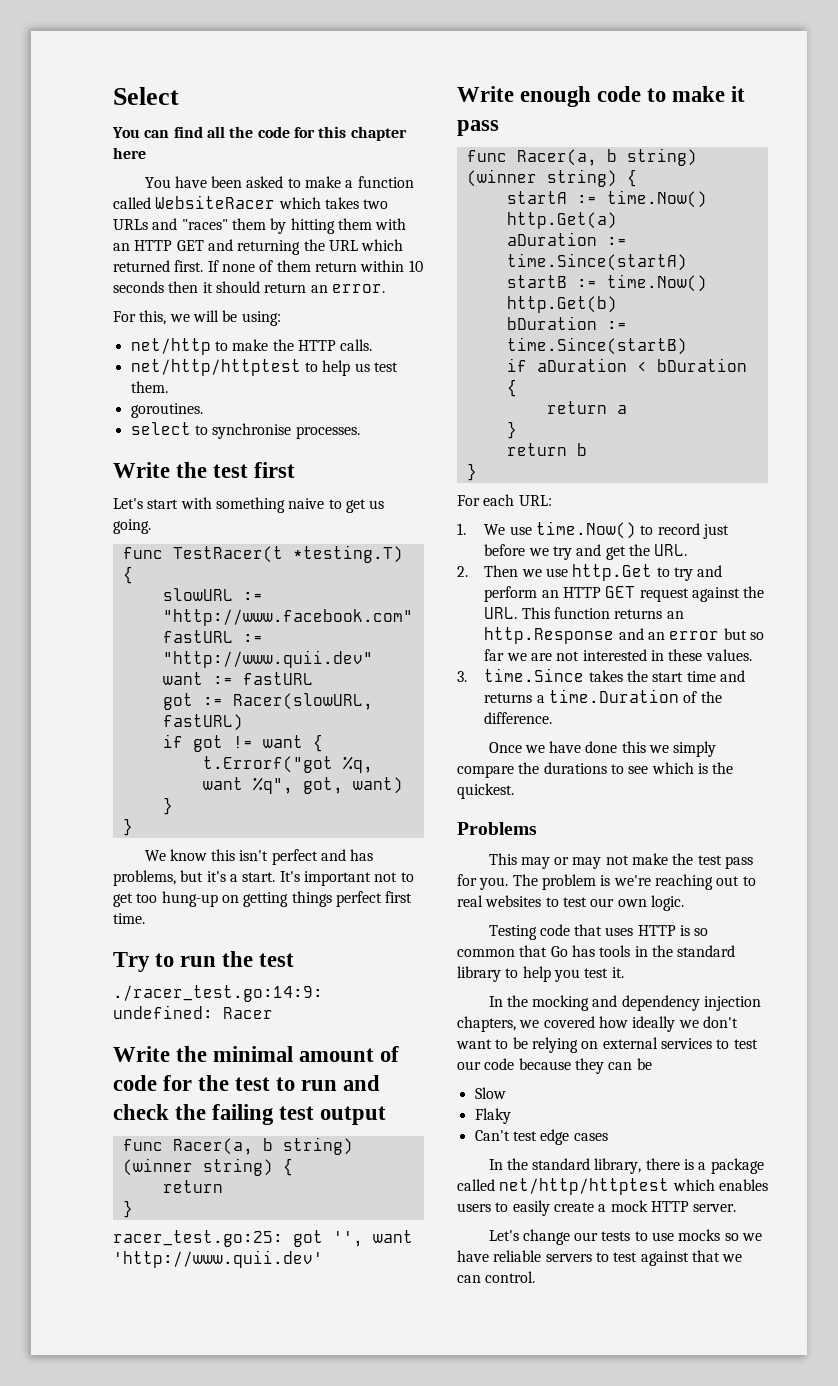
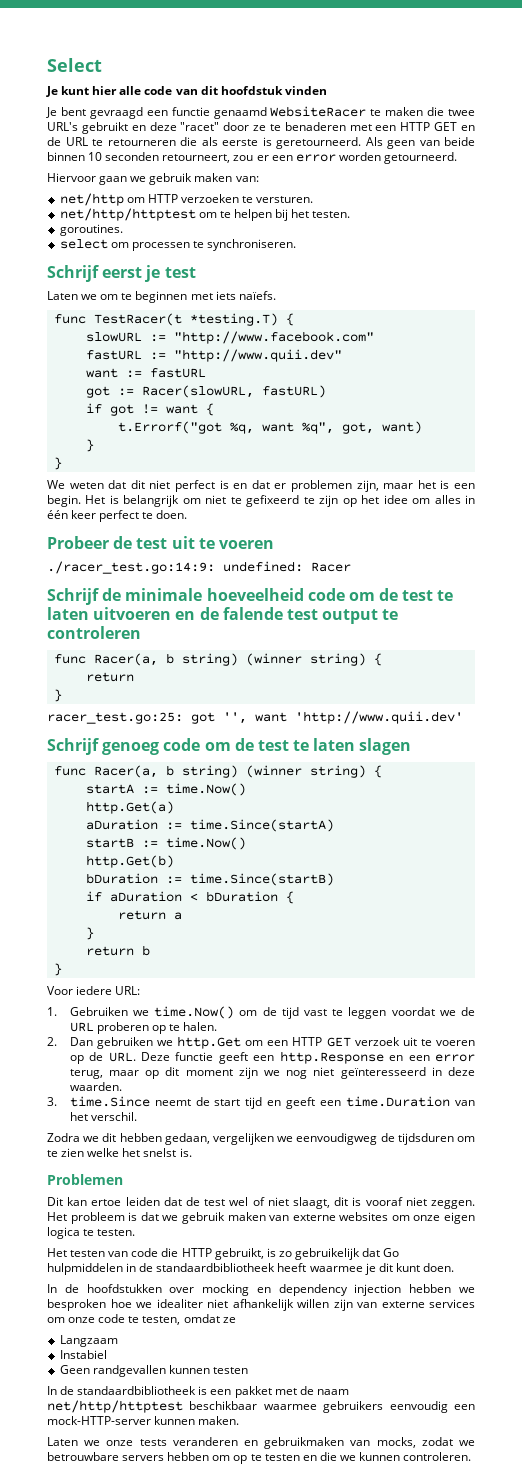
- You can find all the code for this chapter here
- You have been asked to make a function called WebsiteRacer which takes two URLs and "races" them by hitting them with an HTTP GET and returning the URL which returned first. If none of them return within 10 seconds then it should return an error.
- For this, we will be using:
- net/http to make the HTTP calls.
- net/http/httptest to help us test them.
+ Je kunt hier alle code van dit hoofdstuk vinden
+ Je bent gevraagd een functie genaamd WebsiteRacer te maken die twee URL's gebruikt en deze "racet" door ze te benaderen met een HTTP GET en de URL te retourneren die als eerste is geretourneerd. Als geen van beide binnen 10 seconden retourneert, zou er een error worden getourneerd.
+ Hiervoor gaan we gebruik maken van:
+ net/http om HTTP verzoeken te versturen.
+ net/http/httptest om te helpen bij het testen.
  goroutines.
- select to synchronise processes.
- Write the test first
- Let's start with something naive to get us going.
+ select om processen te synchroniseren.
+ Schrijf eerst je test
+ Laten we om te beginnen met iets naïefs.
- We know this isn't perfect and has problems, but it's a start. It's important not to get too hung-up on getting things perfect first time.
- Try to run the test
+ We weten dat dit niet perfect is en dat er problemen zijn, maar het is een begin. Het is belangrijk om niet te gefixeerd te zijn op het idee om alles in één keer perfect te doen.
+ Probeer de test uit te voeren
  ./racer_test.go:14:9: undefined: Racer
- Write the minimal amount of code for the test to run and check the failing test output
+ Schrijf de minimale hoeveelheid code om de test te laten uitvoeren en de falende test output te controleren
- Write enough code to make it pass
+ Schrijf genoeg code om de test te laten slagen
- For each URL:
+ Voor iedere URL:
- 1. We use time.Now() to record just before we try and get the URL.
- 2. Then we use http.Get to try and perform an HTTP GET request against the URL. This function returns an http.Response and an error but so far we are not interested in these values.
- 3. time.Since takes the start time and returns a time.Duration of the difference.
- Once we have done this we simply compare the durations to see which is the quickest.
- Problems
- This may or may not make the test pass for you. The problem is we're reaching out to real websites to test our own logic.
- Testing code that uses HTTP is so common that Go has tools in the standard library to help you test it.
- In the mocking and dependency injection chapters, we covered how ideally we don't want to be relying on external services to test our code because they can be
- Slow
- Flaky
- Can't test edge cases
- In the standard library, there is a package called net/http/httptest which enables users to easily create a mock HTTP server.
- Let's change our tests to use mocks so we have reliable servers to test against that we can control.
+ 1. Gebruiken we time.Now() om de tijd vast te leggen voordat we de URL proberen op te halen.
+ 2. Dan gebruiken we http.Get om een HTTP GET verzoek uit te voeren op de URL. Deze functie geeft een http.Response en een error terug, maar op dit moment zijn we nog niet geïnteresseerd in deze waarden.
+ 3. time.Since neemt de start tijd en geeft een time.Duration van het verschil.
+ Zodra we dit hebben gedaan, vergelijken we eenvoudigweg de tijdsduren om te zien welke het snelst is.
+ Problemen
+ Dit kan ertoe leiden dat de test wel of niet slaagt, dit is vooraf niet zeggen. Het probleem is dat we gebruik maken van externe websites om onze eigen logica te testen.
+ Het testen van code die HTTP gebruikt, is zo gebruikelijk dat Go hulpmiddelen in de standaardbibliotheek heeft waarmee je dit kunt doen.
+ In de hoofdstukken over mocking en dependency injection hebben we besproken hoe we idealiter niet afhankelijk willen zijn van externe services om onze code te testen, omdat ze
+ Langzaam
+ Instabiel
+ Geen randgevallen kunnen testen
+ In de standaardbibliotheek is een pakket met de naam net/http/httptest beschikbaar waarmee gebruikers eenvoudig een mock-HTTP-server kunnen maken.
+ Laten we onze tests veranderen en gebruikmaken van mocks, zodat we betrouwbare servers hebben om op te testen en die we kunnen controleren.

